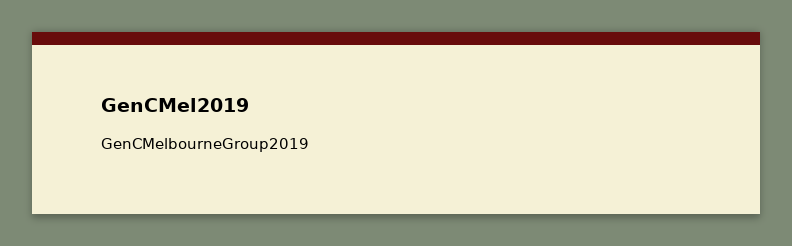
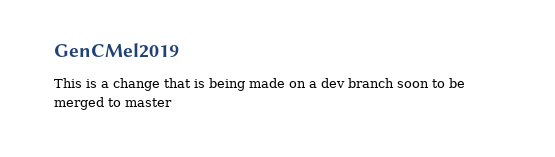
- GenCMelbourneGroup2019
+ This is a change that is being made on a dev branch soon to be merged to master

